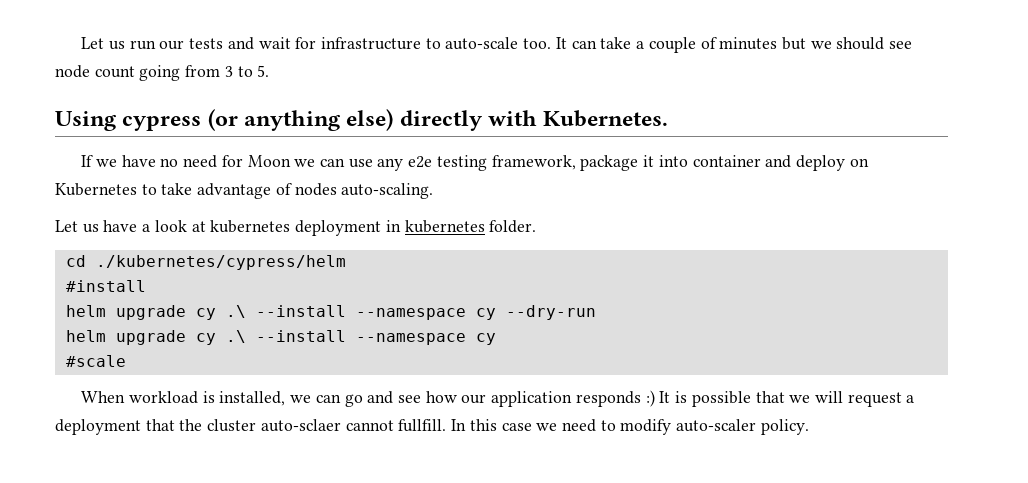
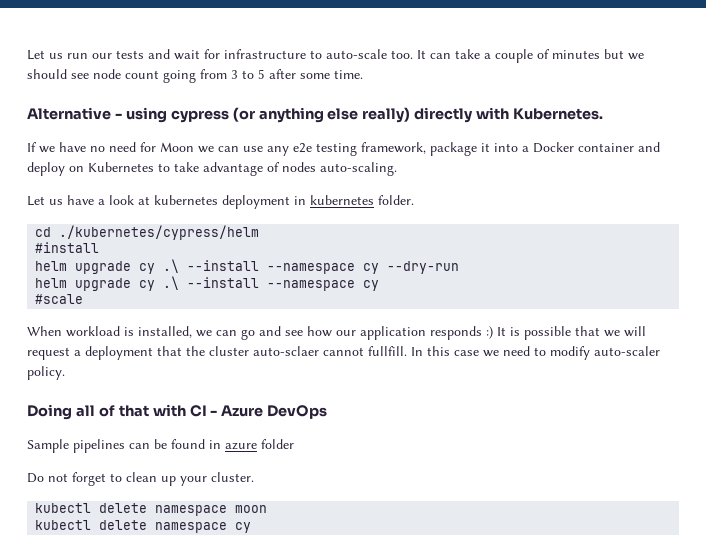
- It can take a couple of minutes but we should see node count going from 3 to 5.
- Using cypress (or anything else) directly with Kubernetes.
+ It can take a couple of minutes but we should see node count going from 3 to 5 after some time.
+ Alternative - using cypress (or anything else really) directly with Kubernetes.
- If we have no need for Moon we can use any e2e testing framework, package it into container and deploy on Kubernetes to take advantage of nodes auto-scaling.
+ If we have no need for Moon we can use any e2e testing framework, package it into a Docker container and deploy on Kubernetes to take advantage of nodes auto-scaling.
+ Doing all of that with CI - Azure DevOps
+ Sample pipelines can be found in azure folder
+ Do not forget to clean up your cluster.
+ kubectl delete namespace moon
+ kubectl delete namespace cy

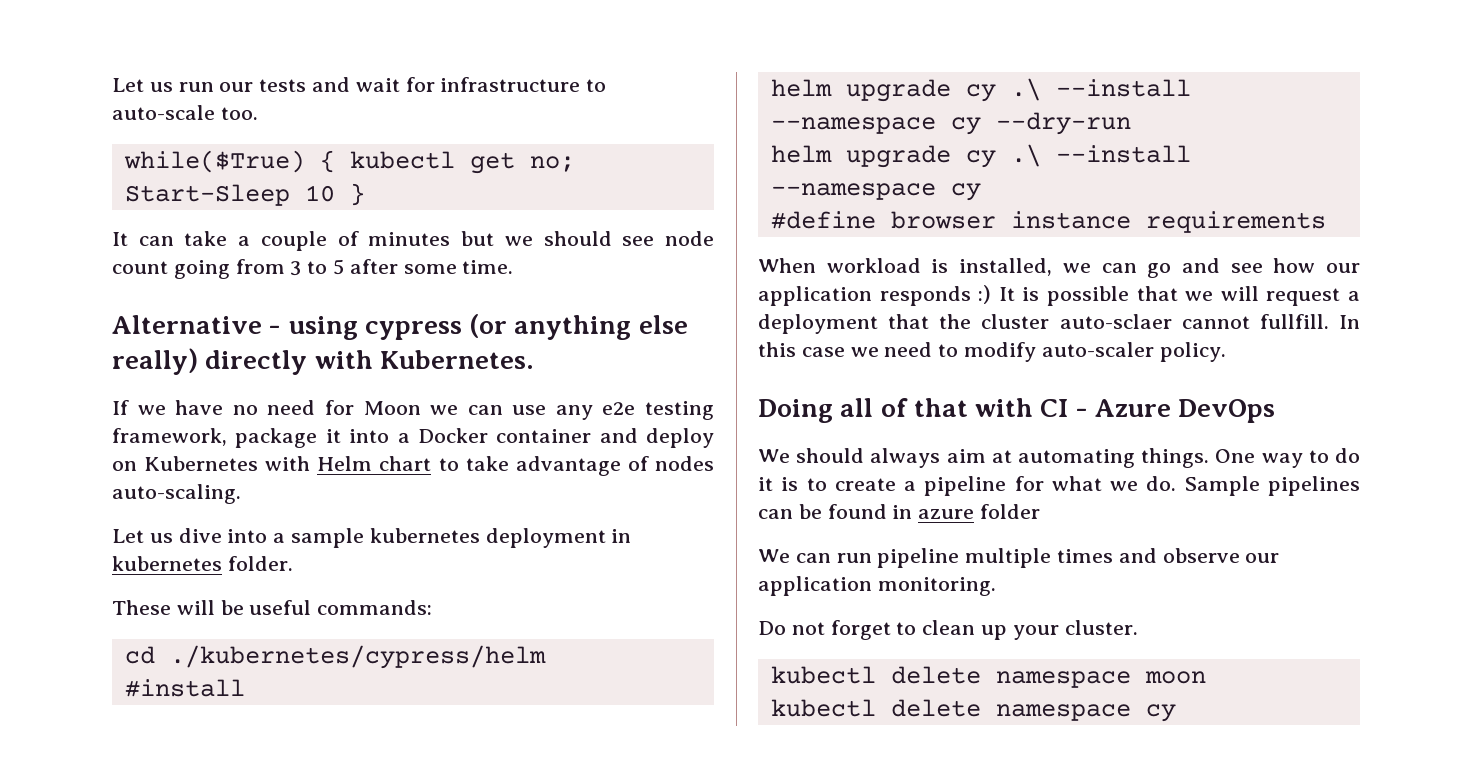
- Let us run our tests and wait for infrastructure to auto-scale too. It can take a couple of minutes but we should see node count going from 3 to 5 after some time.
+ Let us run our tests and wait for infrastructure to auto-scale too.
+ while($True) { kubectl get no; Start-Sleep 10 }
+ It can take a couple of minutes but we should see node count going from 3 to 5 after some time.
- If we have no need for Moon we can use any e2e testing framework, package it into a Docker container and deploy on Kubernetes to take advantage of nodes auto-scaling.
+ If we have no need for Moon we can use any e2e testing framework, package it into a Docker container and deploy on Kubernetes with Helm chart to take advantage of nodes auto-scaling.
- Let us have a look at kubernetes deployment in kubernetes folder.
+ Let us dive into a sample kubernetes deployment in kubernetes folder.
+ These will be useful commands:
- #scale
+ #define browser instance requirements
+ We should always aim at automating things. One way to do it is to create a pipeline for what we do.
+ We can run pipeline multiple times and observe our application monitoring.

